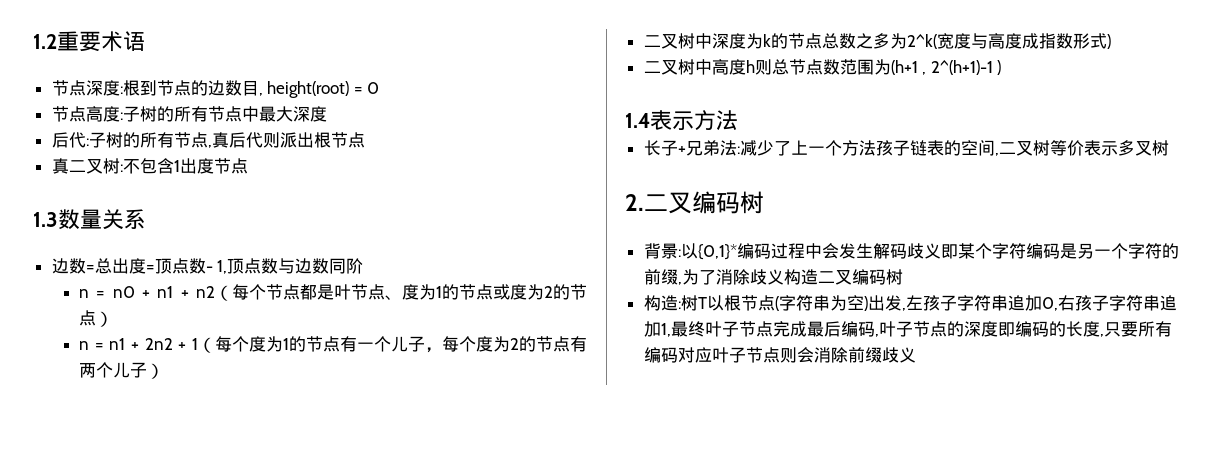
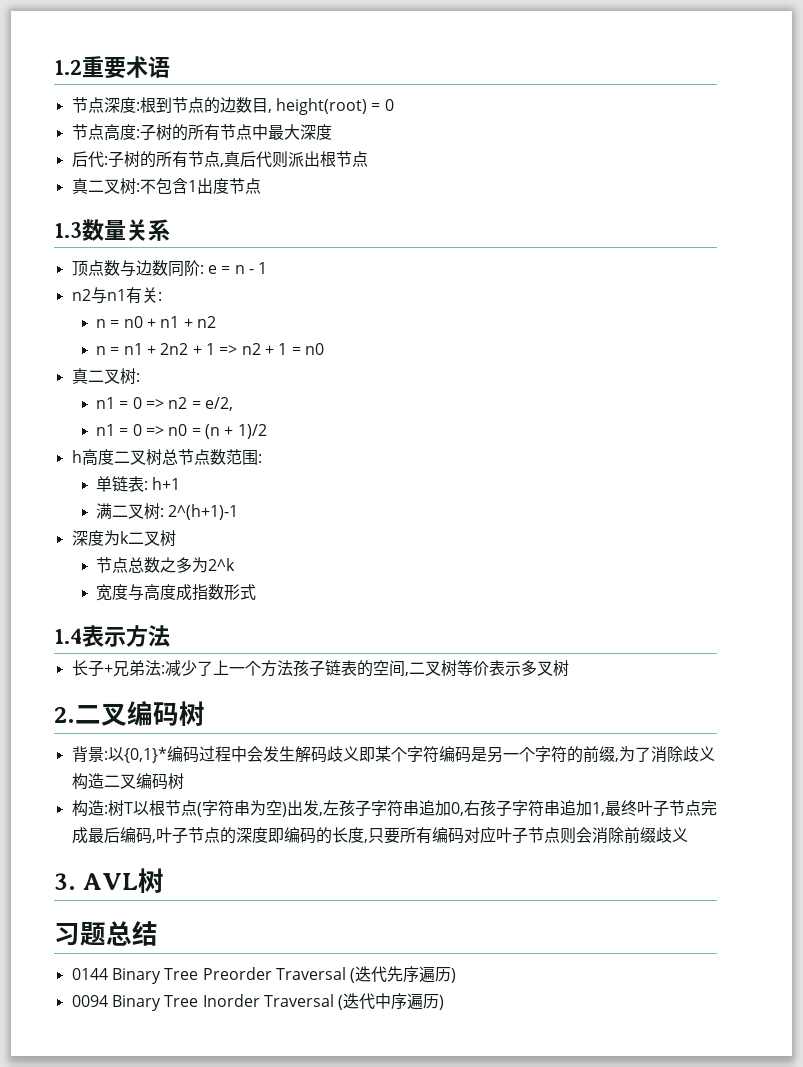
- 边数=总出度=顶点数- 1,顶点数与边数同阶
+ 顶点数与边数同阶: e = n - 1
+ n2与n1有关:
- n = n0 + n1 + n2（每个节点都是叶节点、度为1的节点或度为2的节点）
+ n = n0 + n1 + n2
- n = n1 + 2n2 + 1（每个度为1的节点有一个儿子，每个度为2的节点有两个儿子）
- 二叉树中深度为k的节点总数之多为2^k(宽度与高度成指数形式)
- 二叉树中高度h则总节点数范围为(h+1 , 2^(h+1)-1 )
+ n = n1 + 2n2 + 1 => n2 + 1 = n0
+ 真二叉树:
+ n1 = 0 => n2 = e/2,
+ n1 = 0 => n0 = (n + 1)/2
+ h高度二叉树总节点数范围:
+ 单链表: h+1
+ 满二叉树: 2^(h+1)-1
+ 深度为k二叉树
+ 节点总数之多为2^k
+ 宽度与高度成指数形式
+ 3. AVL树
+ 习题总结
+ 0144 Binary Tree Preorder Traversal (迭代先序遍历)
+ 0094 Binary Tree Inorder Traversal (迭代中序遍历)

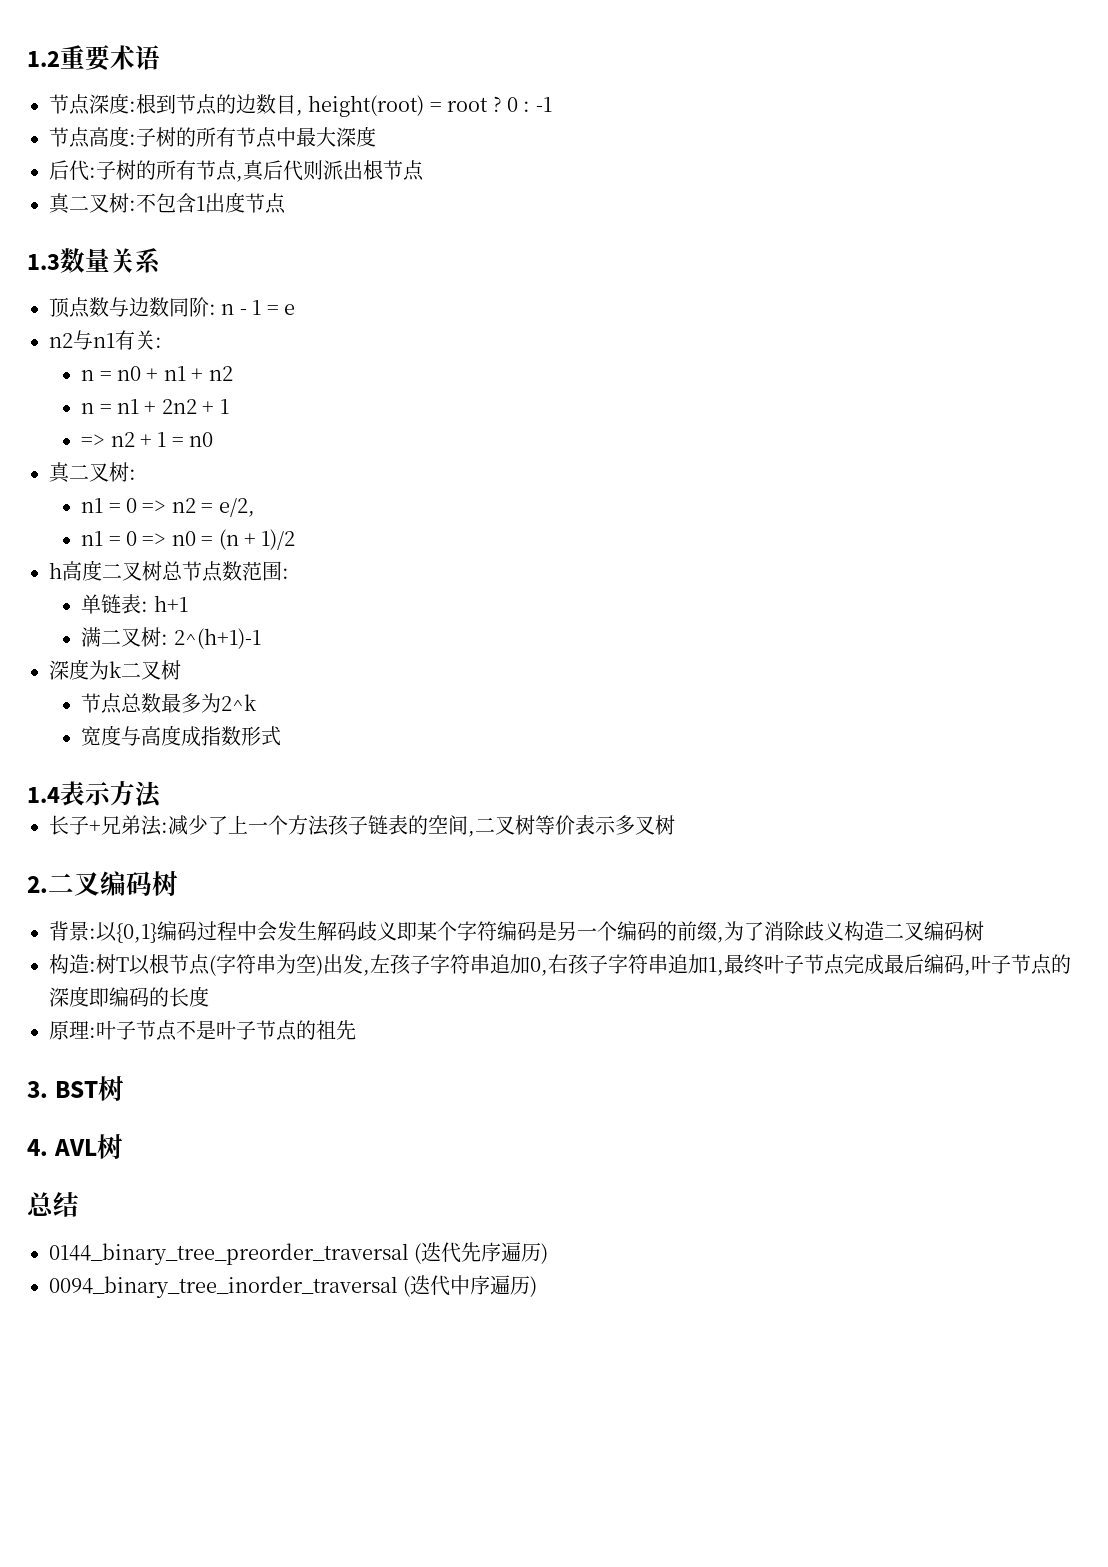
- 节点深度:根到节点的边数目, height(root) = 0
+ 节点深度:根到节点的边数目, height(root) = root ? 0 : -1
- 顶点数与边数同阶: e = n - 1
+ 顶点数与边数同阶: n - 1 = e
- n = n1 + 2n2 + 1 => n2 + 1 = n0
+ n = n1 + 2n2 + 1
+ => n2 + 1 = n0
- 节点总数之多为2^k
+ 节点总数最多为2^k
- 背景:以{0,1}*编码过程中会发生解码歧义即某个字符编码是另一个字符的前缀,为了消除歧义构造二叉编码树
+ 背景:以{0,1}编码过程中会发生解码歧义即某个字符编码是另一个编码的前缀,为了消除歧义构造二叉编码树
- 构造:树T以根节点(字符串为空)出发,左孩子字符串追加0,右孩子字符串追加1,最终叶子节点完成最后编码,叶子节点的深度即编码的长度,只要所有编码对应叶子节点则会消除前缀歧义
+ 构造:树T以根节点(字符串为空)出发,左孩子字符串追加0,右孩子字符串追加1,最终叶子节点完成最后编码,叶子节点的深度即编码的长度
+ 原理:叶子节点不是叶子节点的祖先
- 3. AVL树
+ 3. BST树
+ 4. AVL树
- 习题总结
+ 总结
- 0144 Binary Tree Preorder Traversal (迭代先序遍历)
+ 0144_binary_tree_preorder_traversal (迭代先序遍历)
- 0094 Binary Tree Inorder Traversal (迭代中序遍历)
+ 0094_binary_tree_inorder_traversal (迭代中序遍历)

